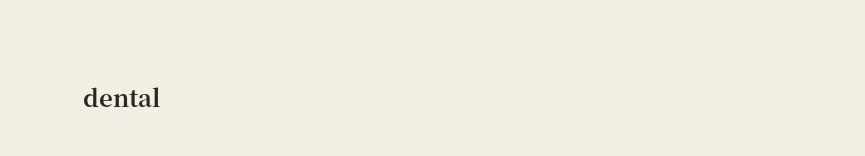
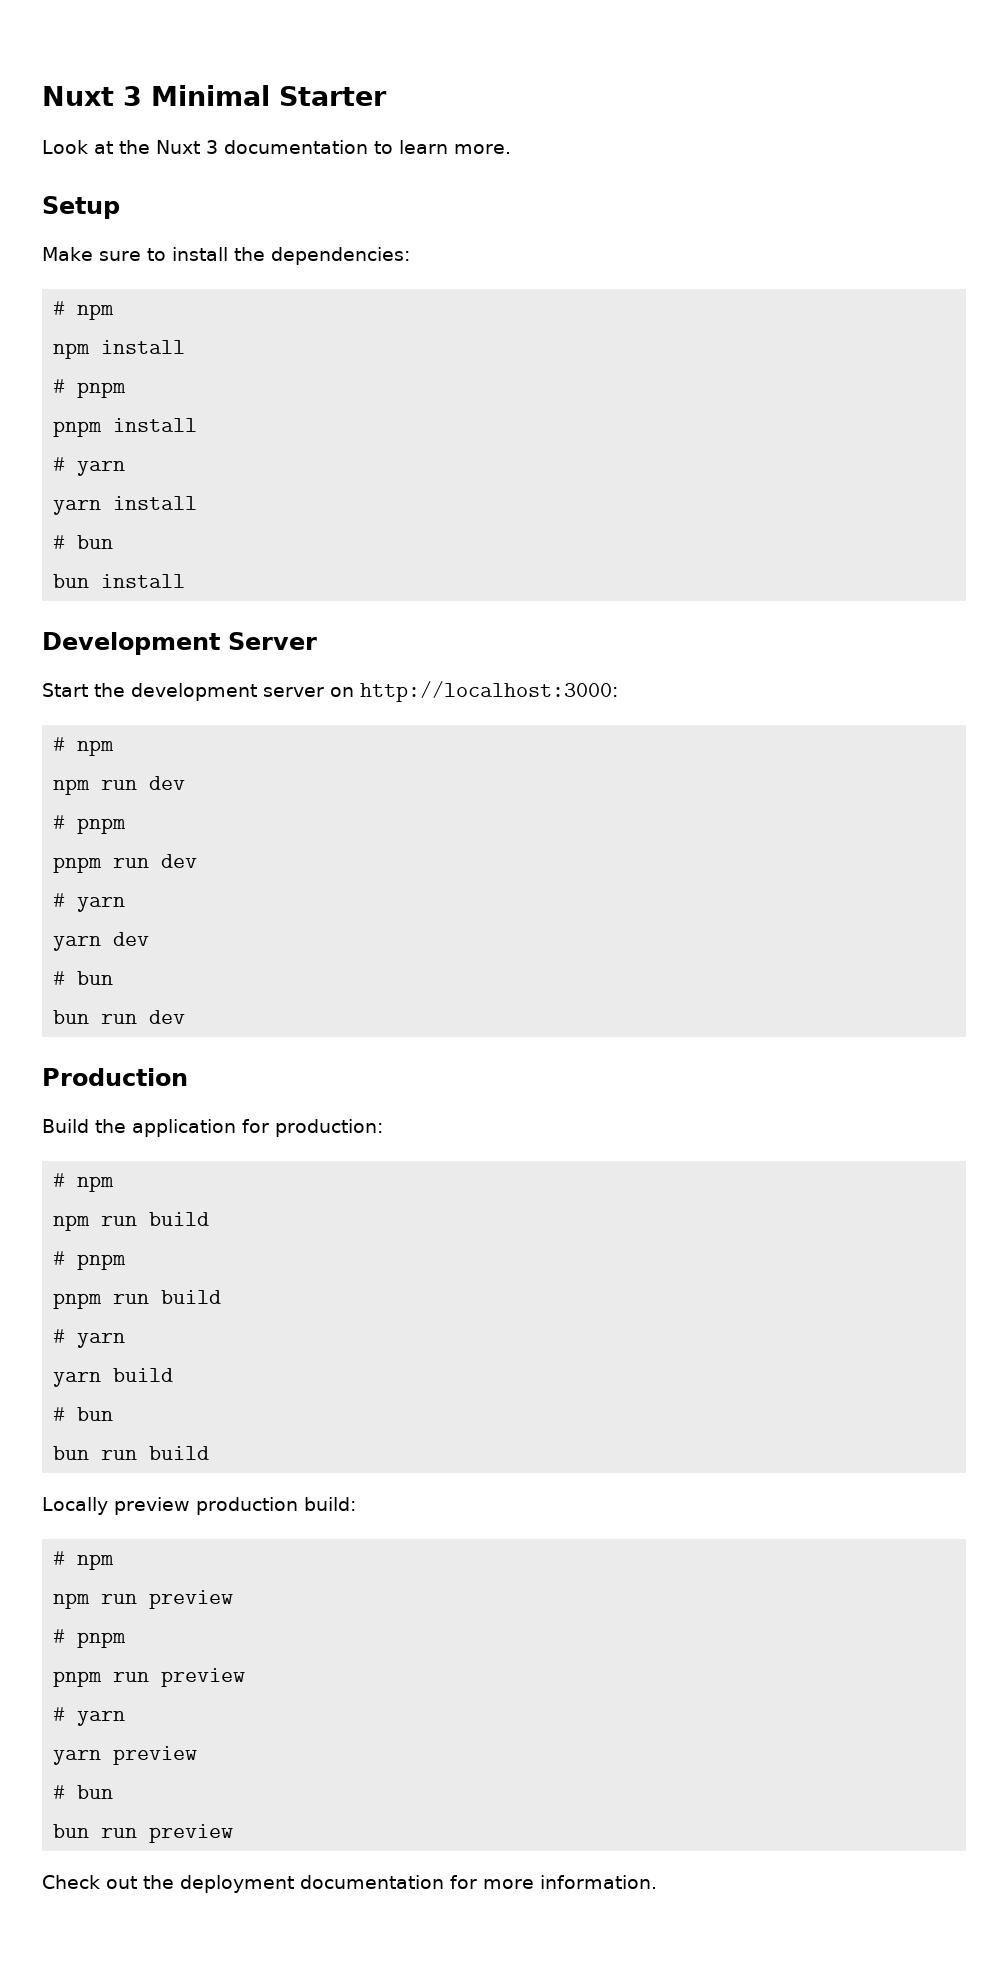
- dental
+ Nuxt 3 Minimal Starter
+ Look at the Nuxt 3 documentation to learn more.
+ Setup
+ Make sure to install the dependencies:
+ # npm
+ npm install
+ # pnpm
+ pnpm install
+ # yarn
+ yarn install
+ # bun
+ bun install
+ Development Server
+ Start the development server on http://localhost:3000:
+ # npm
+ npm run dev
+ # pnpm
+ pnpm run dev
+ # yarn
+ yarn dev
+ # bun
+ bun run dev
+ Production
+ Build the application for production:
+ # npm
+ npm run build
+ # pnpm
+ pnpm run build
+ # yarn
+ yarn build
+ # bun
+ bun run build
+ Locally preview production build:
+ # npm
+ npm run preview
+ # pnpm
+ pnpm run preview
+ # yarn
+ yarn preview
+ # bun
+ bun run preview
+ Check out the deployment documentation for more information.

